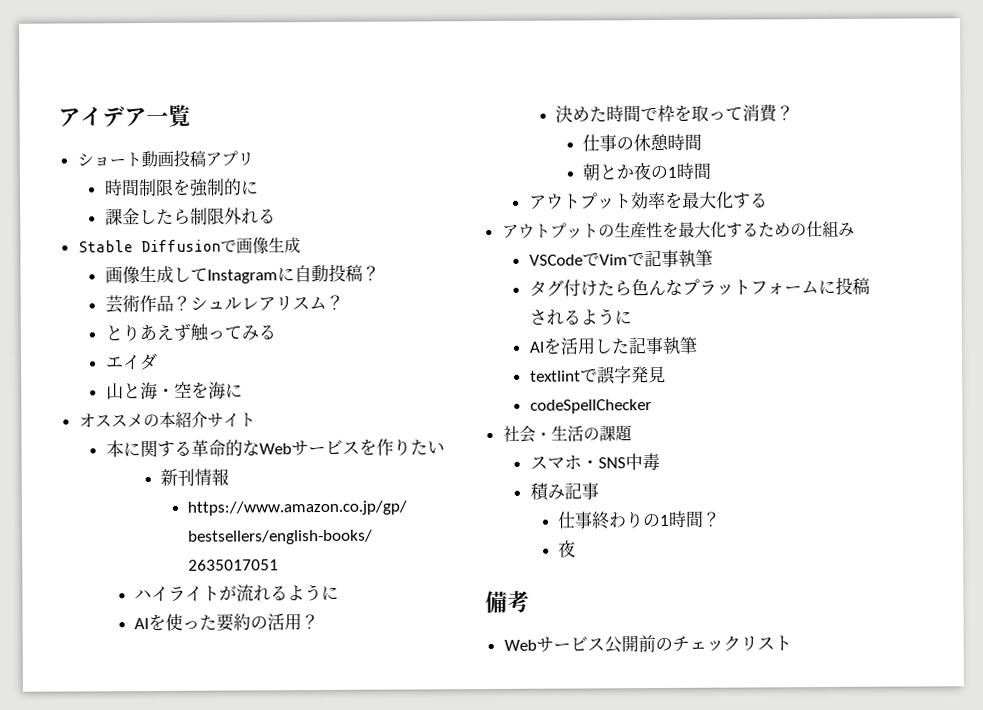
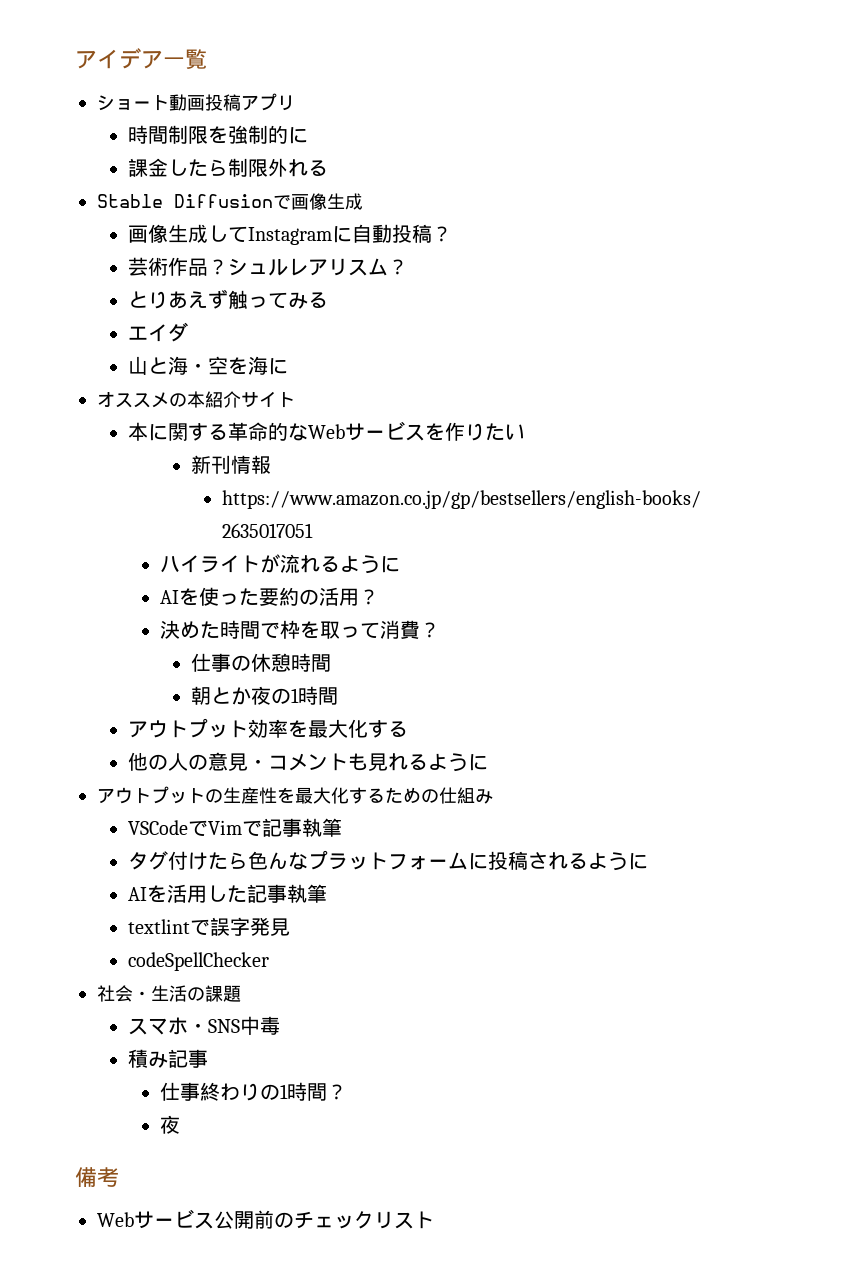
+ 他の人の意見・コメントも見れるように

